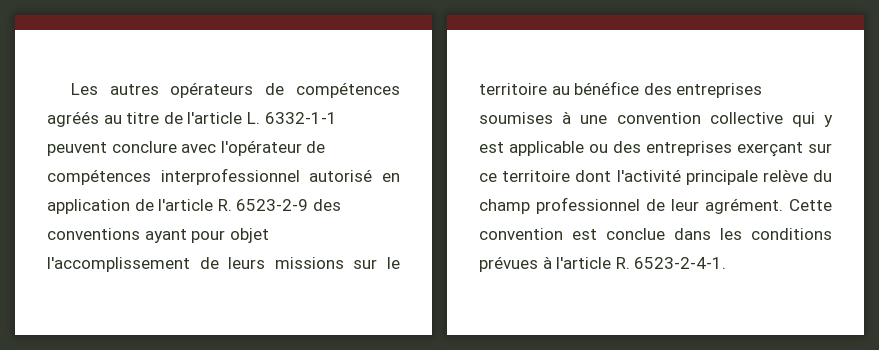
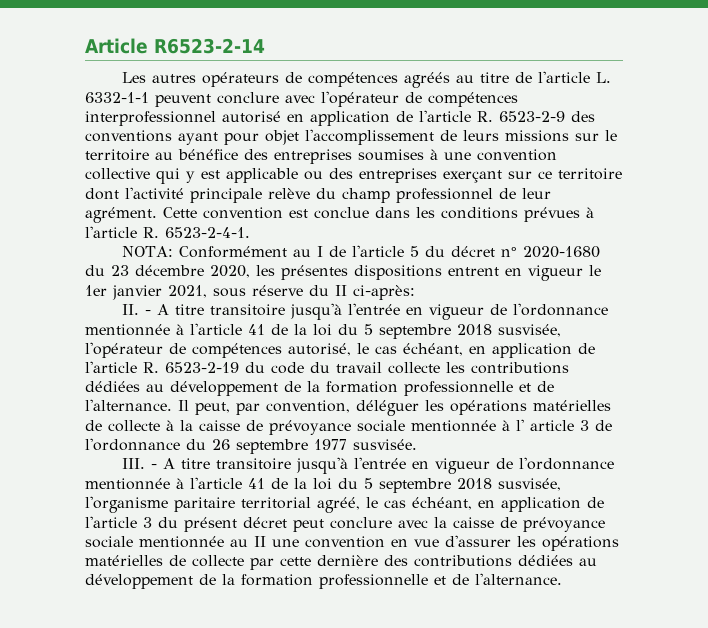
+ Article R6523-2-14
+ NOTA: Conformément au I de l'article 5 du décret n° 2020-1680 du 23 décembre 2020, les présentes dispositions entrent en vigueur le 1er janvier 2021, sous réserve du II ci-après:
+ II. - A titre transitoire jusqu'à l'entrée en vigueur de l'ordonnance mentionnée à l'article 41 de la loi du 5 septembre 2018 susvisée, l'opérateur de compétences autorisé, le cas échéant, en application de l'article R. 6523-2-19 du code du travail collecte les contributions dédiées au développement de la formation professionnelle et de l'alternance. Il peut, par convention, déléguer les opérations matérielles de collecte à la caisse de prévoyance sociale mentionnée à l' article 3 de l'ordonnance du 26 septembre 1977 susvisée.
+ III. - A titre transitoire jusqu'à l'entrée en vigueur de l'ordonnance mentionnée à l'article 41 de la loi du 5 septembre 2018 susvisée, l'organisme paritaire territorial agréé, le cas échéant, en application de l'article 3 du présent décret peut conclure avec la caisse de prévoyance sociale mentionnée au II une convention en vue d'assurer les opérations matérielles de collecte par cette dernière des contributions dédiées au développement de la formation professionnelle et de l'alternance.

